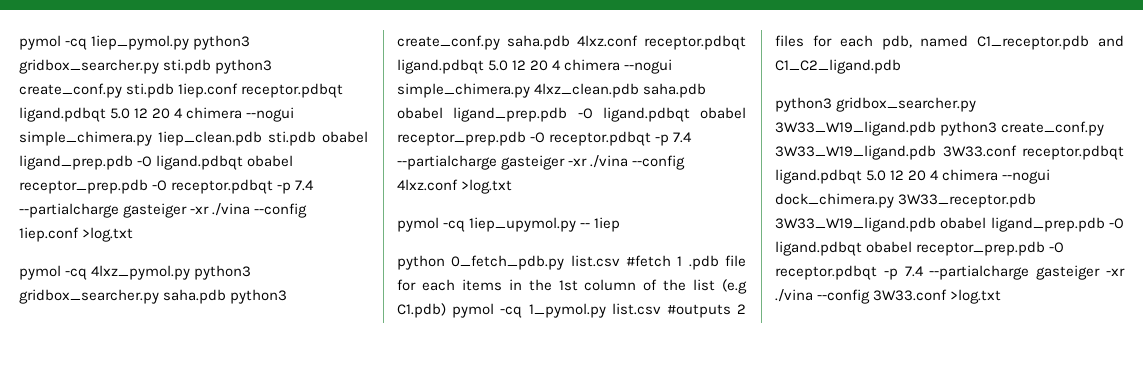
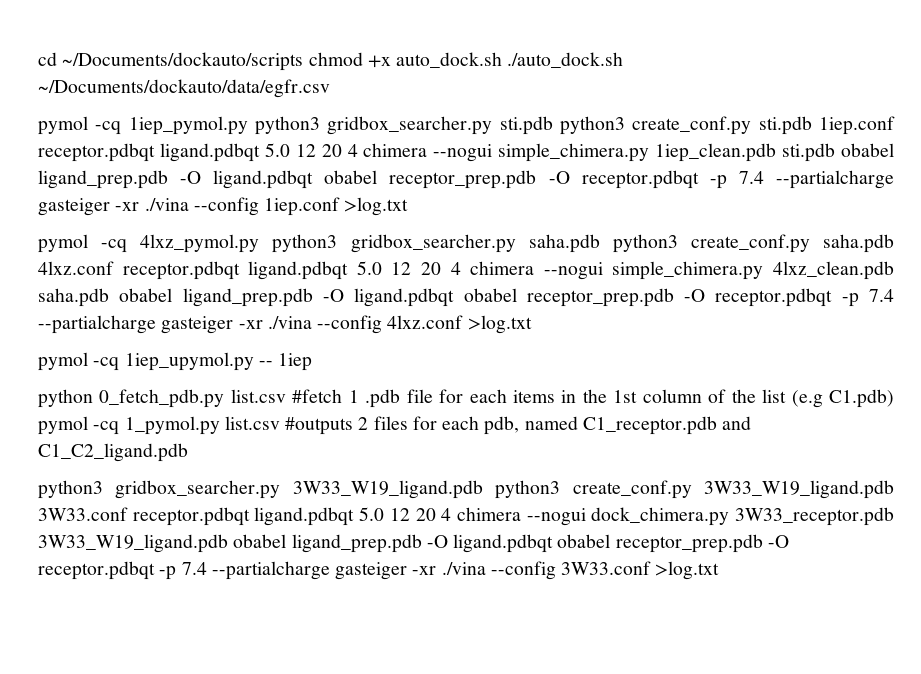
+ cd ~/Documents/dockauto/scripts chmod +x auto_dock.sh ./auto_dock.sh ~/Documents/dockauto/data/egfr.csv

